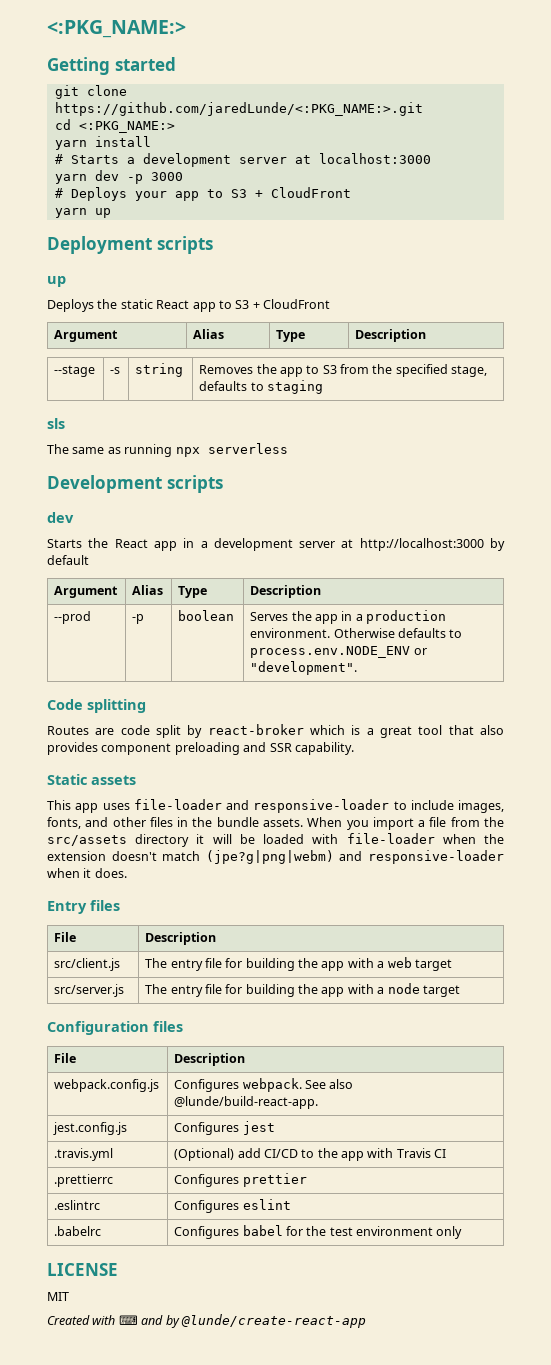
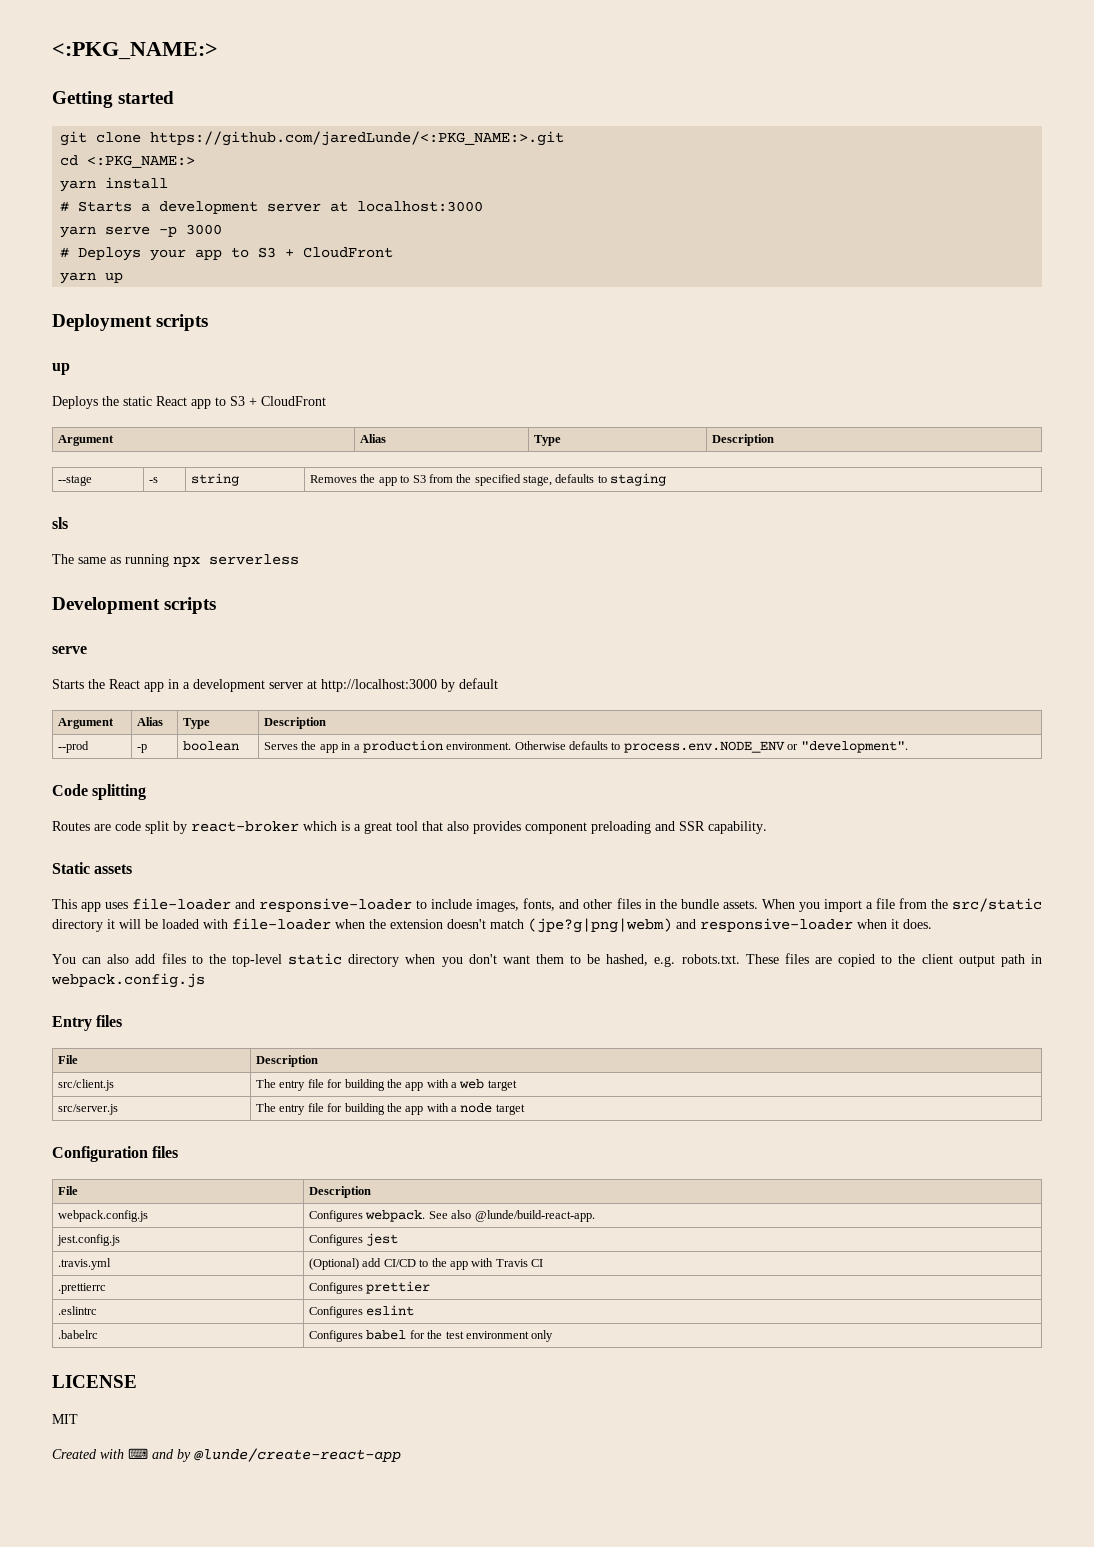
- yarn dev -p 3000
+ yarn serve -p 3000
  Development scripts
- dev
+ serve
- When you import a file from the src/assets directory it will be loaded with file-loader when the extension doesn't match (jpe?g|png|webm) and responsive-loader when it does.
+ When you import a file from the src/static directory it will be loaded with file-loader when the extension doesn't match (jpe?g|png|webm) and responsive-loader when it does.
+ You can also add files to the top-level static directory when you don't want them to be hashed, e.g. robots.txt. These files are copied to the client output path in webpack.config.js

